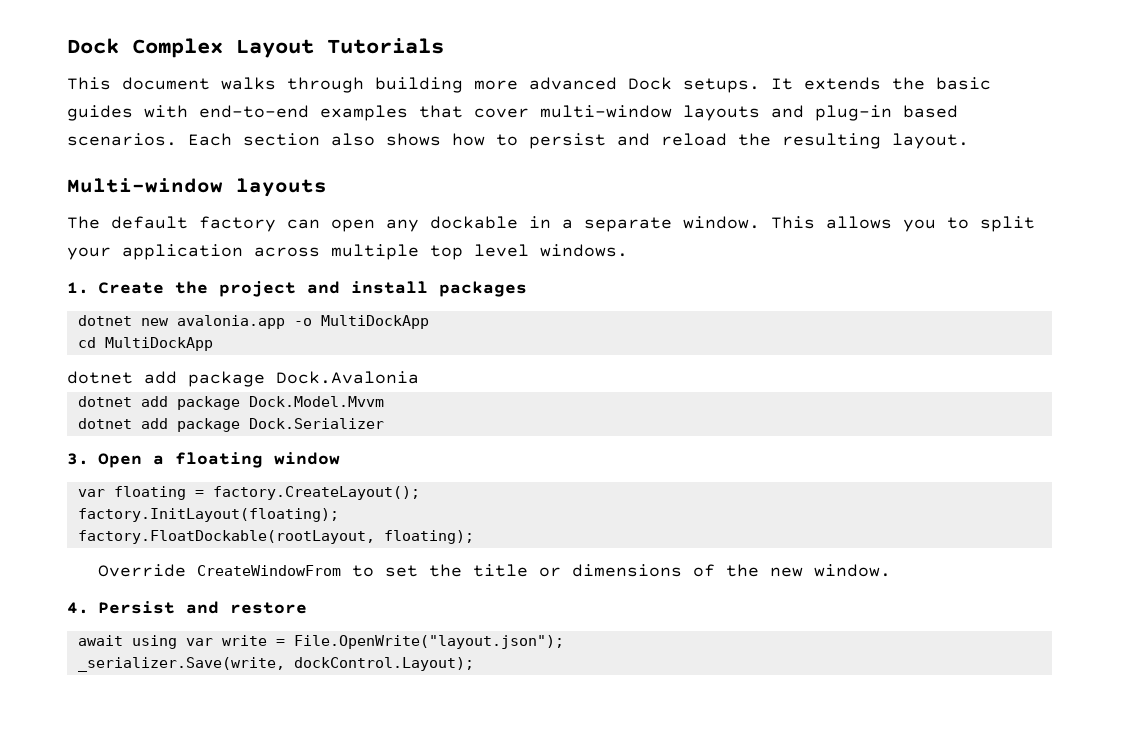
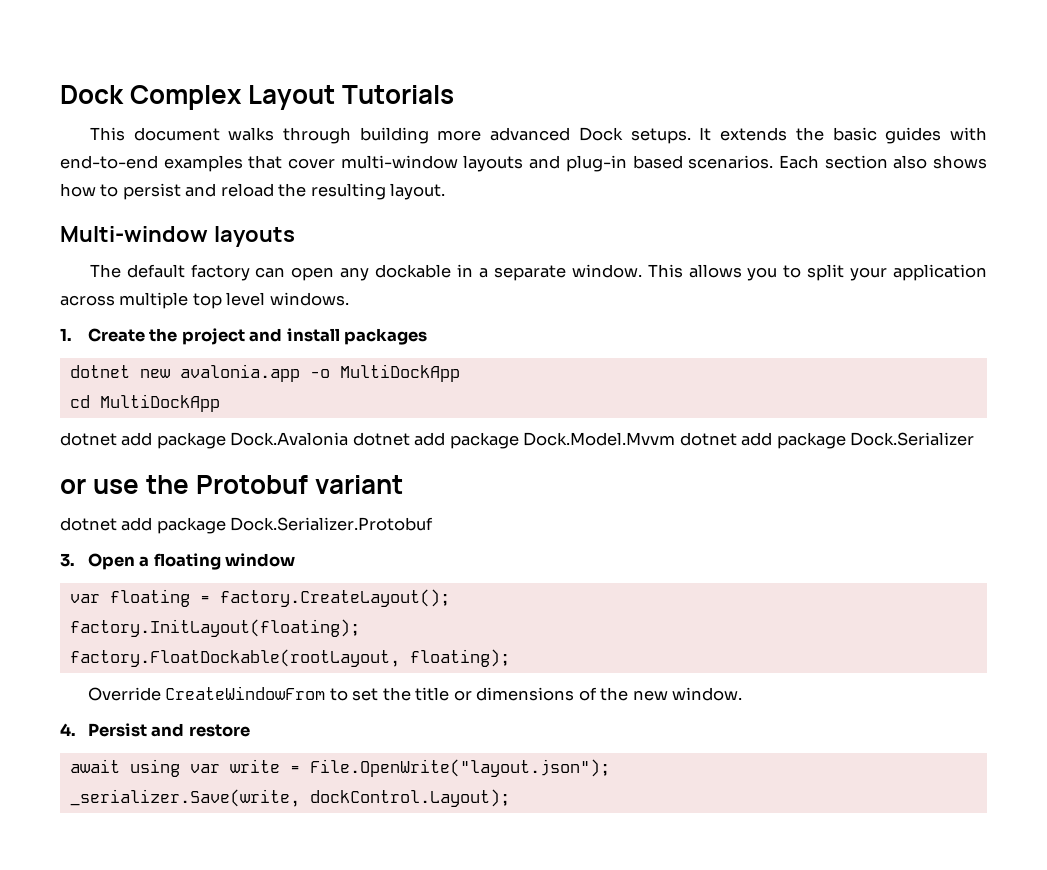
- dotnet add package Dock.Avalonia
- dotnet add package Dock.Model.Mvvm
- dotnet add package Dock.Serializer
+ dotnet add package Dock.Avalonia dotnet add package Dock.Model.Mvvm dotnet add package Dock.Serializer
+ or use the Protobuf variant
+ dotnet add package Dock.Serializer.Protobuf

